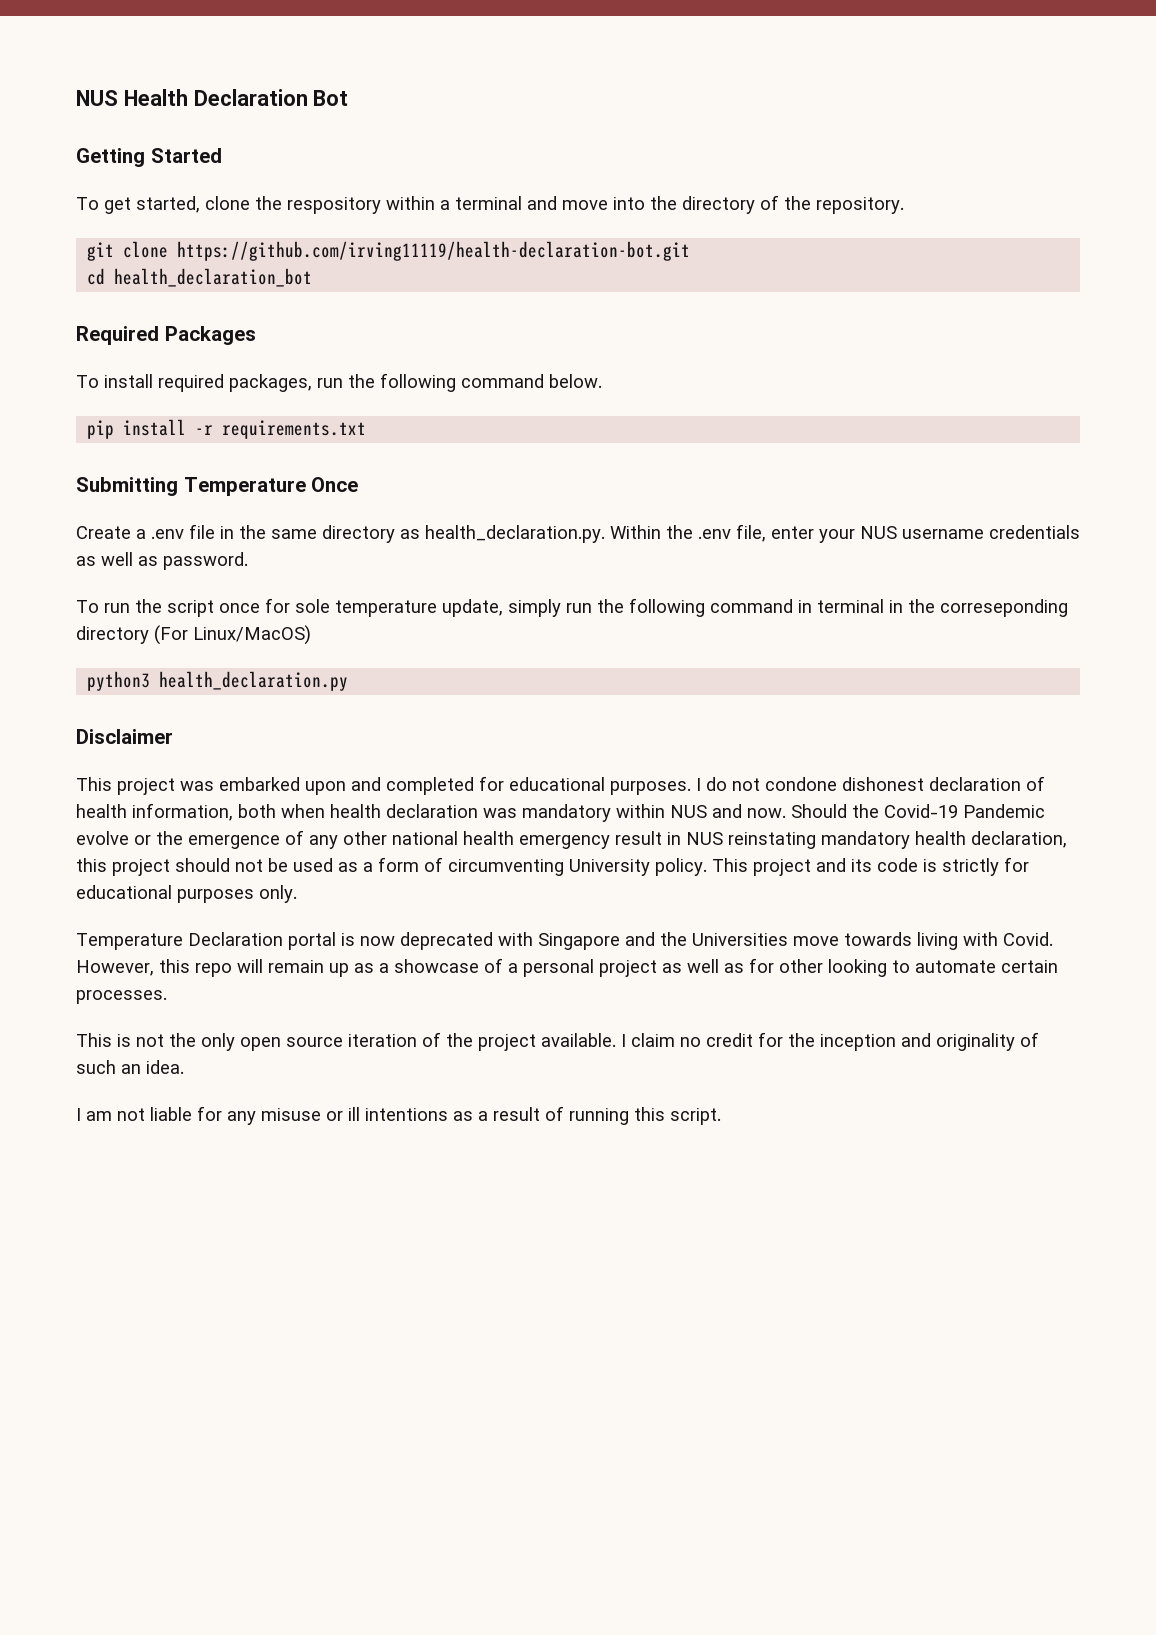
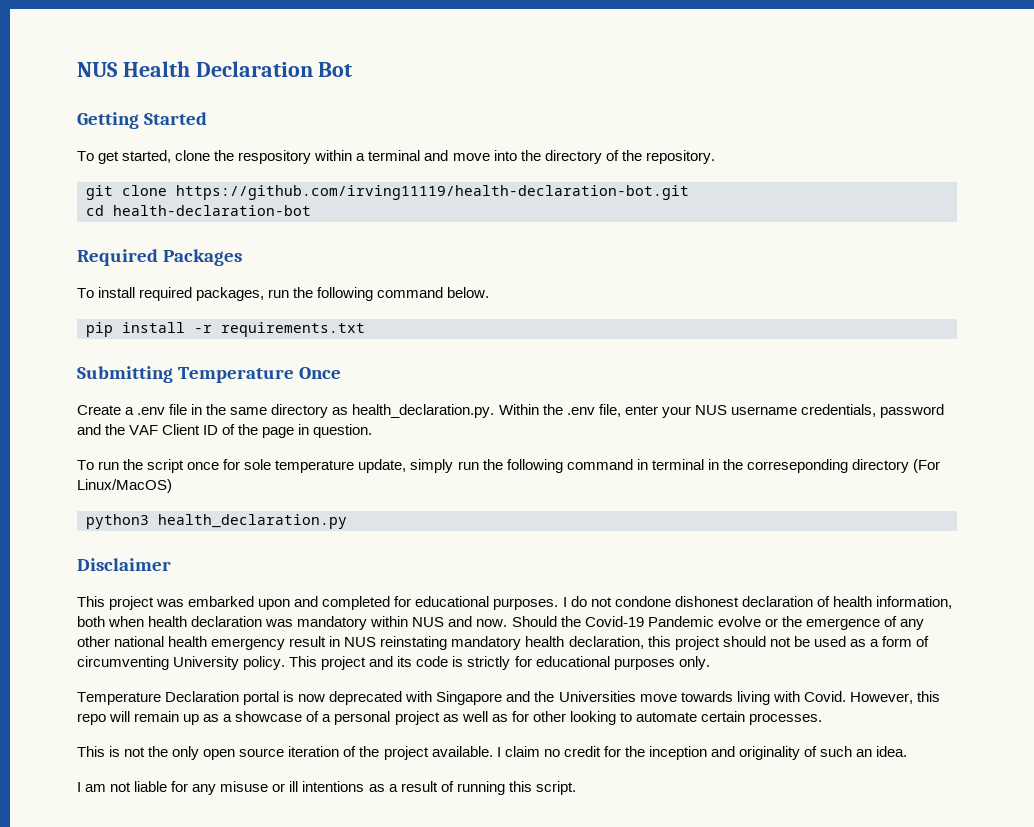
- cd health_declaration_bot
+ cd health-declaration-bot
- Create a .env file in the same directory as health_declaration.py. Within the .env file, enter your NUS username credentials as well as password.
+ Create a .env file in the same directory as health_declaration.py. Within the .env file, enter your NUS username credentials, password and the VAF Client ID of the page in question.

